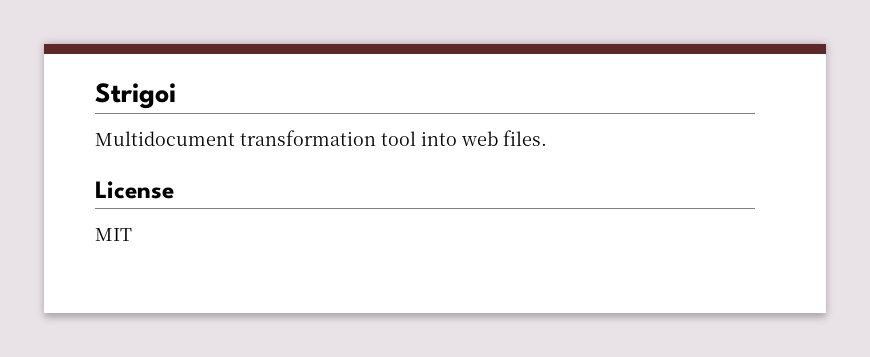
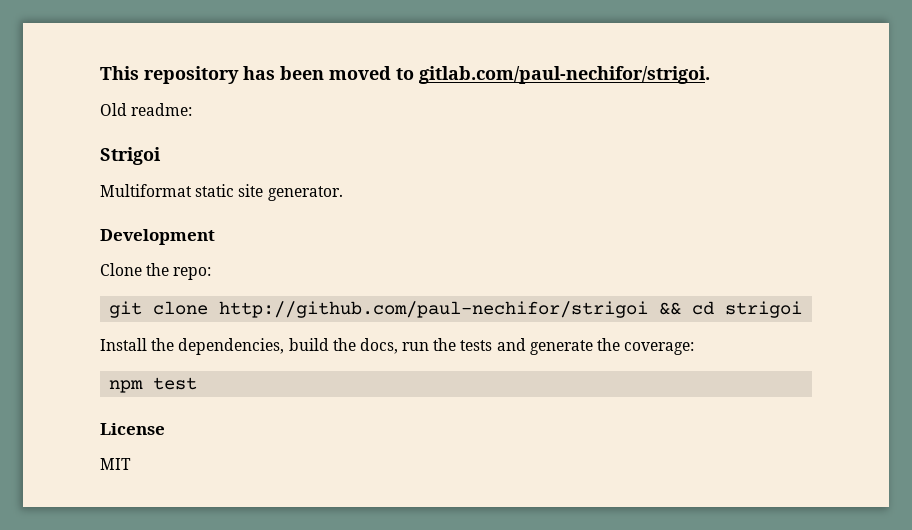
+ This repository has been moved to gitlab.com/paul-nechifor/strigoi.
+ Old readme:
  Strigoi
- Multidocument transformation tool into web files.
+ Multiformat static site generator.
+ Development
+ Clone the repo:
+ git clone http://github.com/paul-nechifor/strigoi && cd strigoi
+ Install the dependencies, build the docs, run the tests and generate the coverage:
+ npm test

